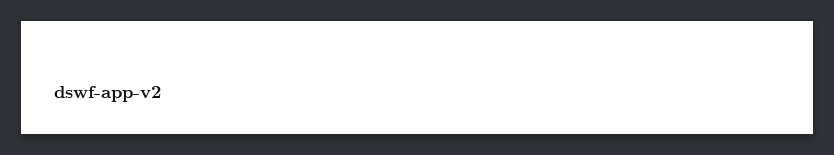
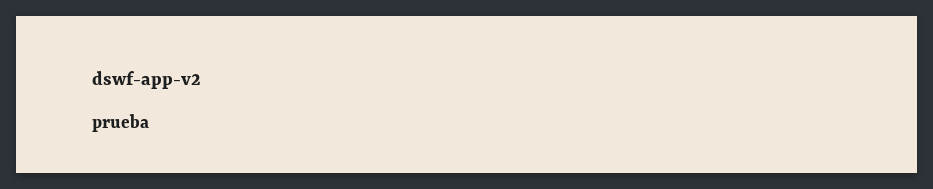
+ prueba

